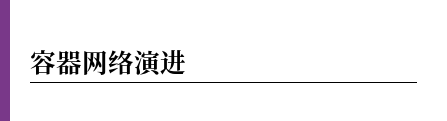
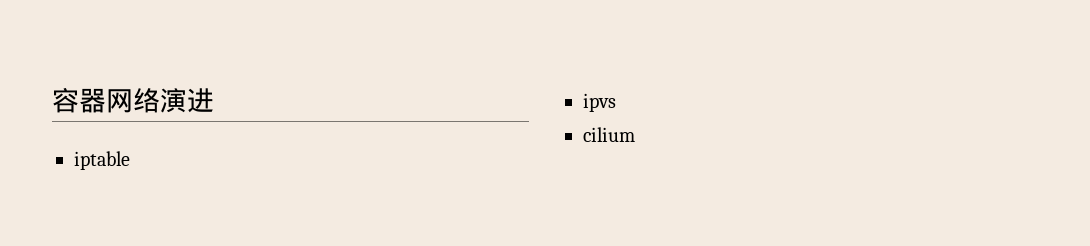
+ iptable
+ ipvs
+ cilium

